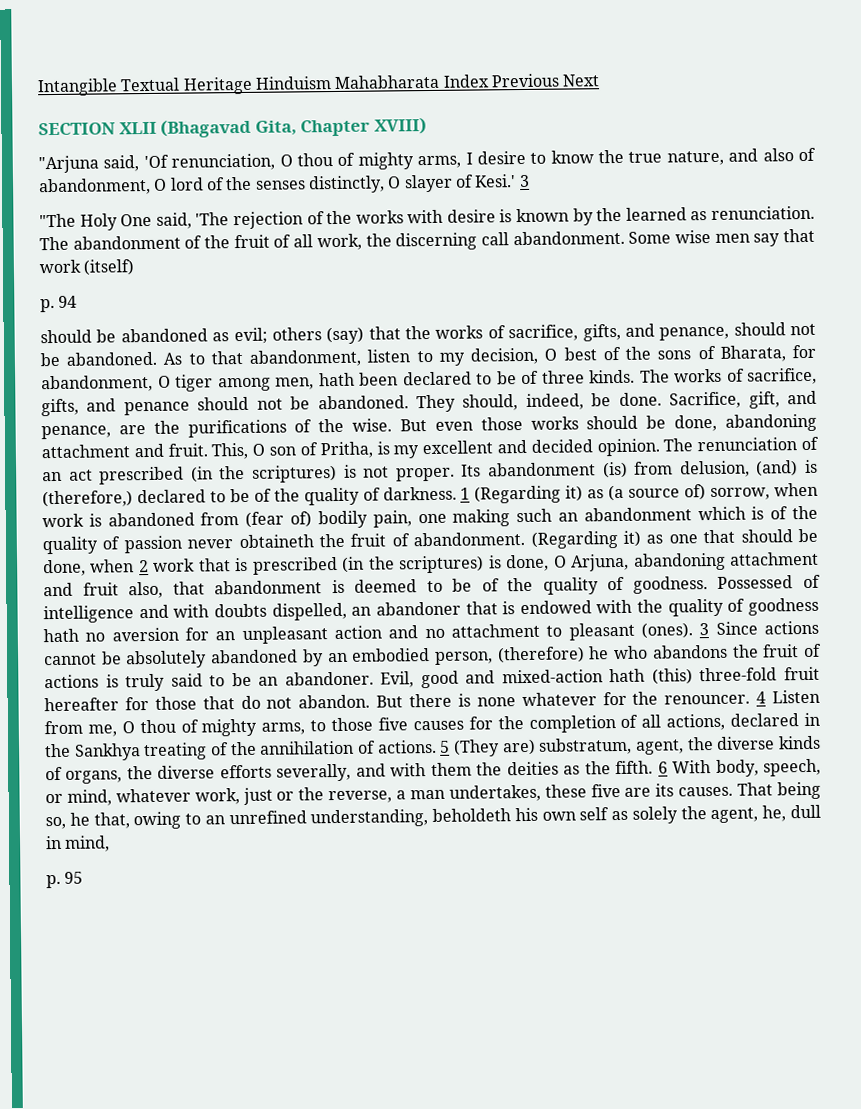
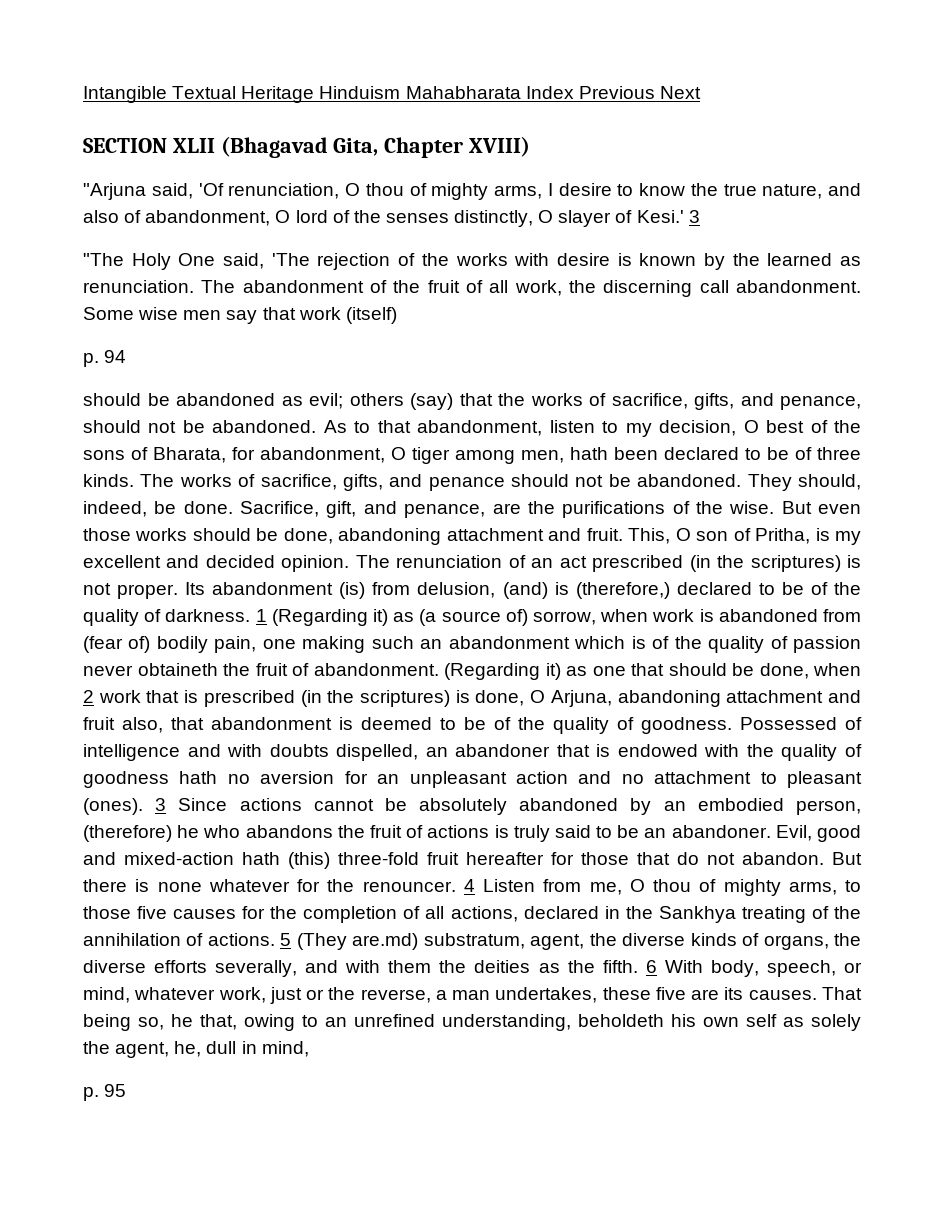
- 5 (They are) substratum, agent, the diverse kinds of organs, the diverse efforts severally, and with them the deities as the fifth.
+ 5 (They are.md) substratum, agent, the diverse kinds of organs, the diverse efforts severally, and with them the deities as the fifth.

